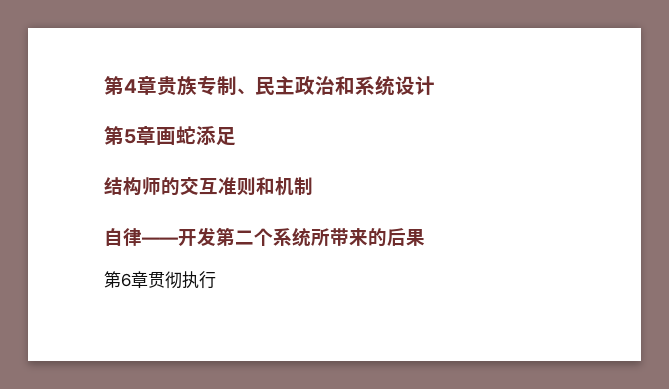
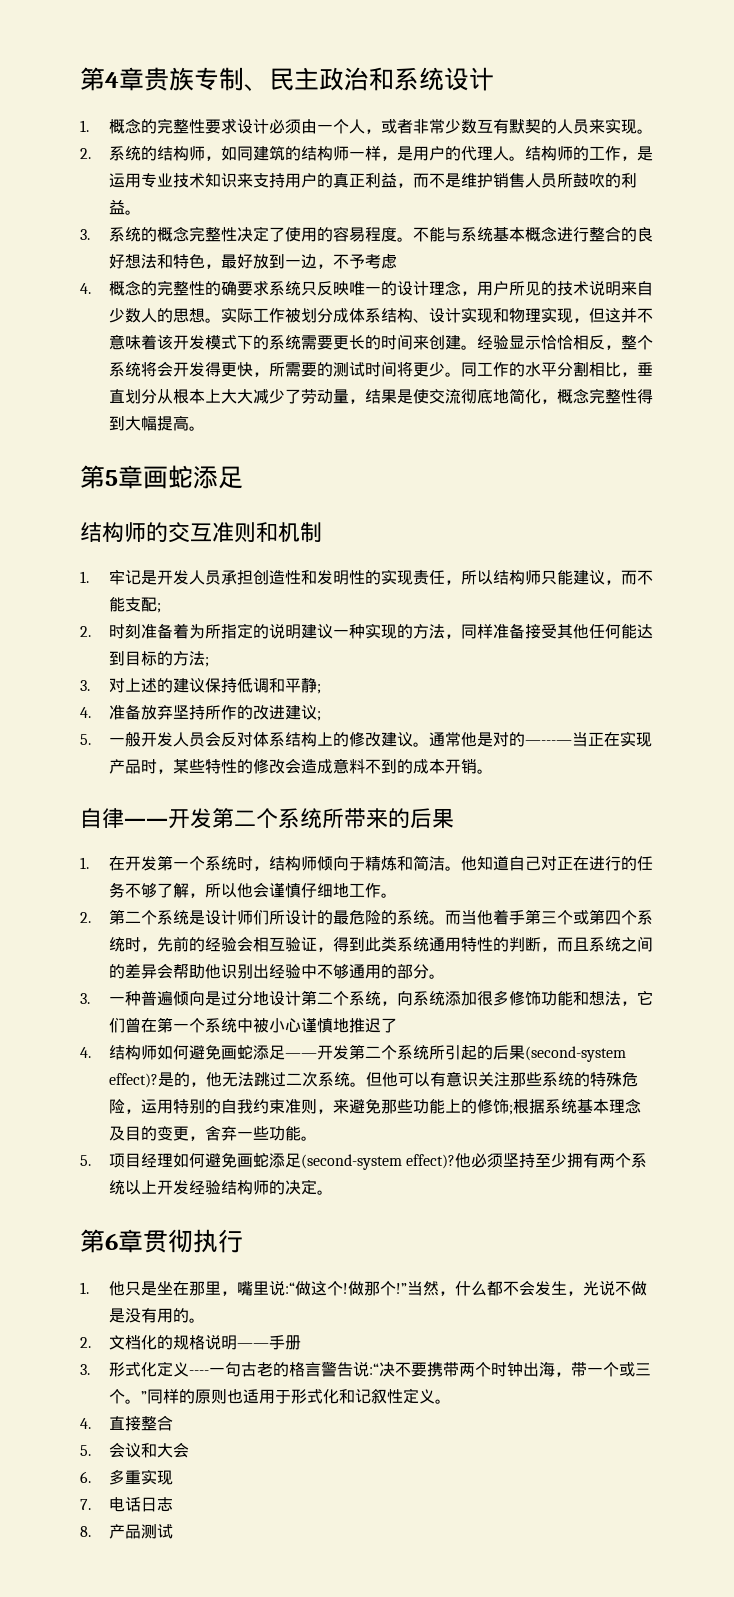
+ 1.概念的完整性要求设计必须由一个人，或者非常少数互有默契的人员来实现。
+ 2.系统的结构师，如同建筑的结构师一样，是用户的代理人。结构师的工作，是运用专业技术知识来支持用户的真正利益，而不是维护销售人员所鼓吹的利益。
+ 3.系统的概念完整性决定了使用的容易程度。不能与系统基本概念进行整合的良好想法和特色，最好放到一边，不予考虑
+ 4.概念的完整性的确要求系统只反映唯一的设计理念，用户所见的技术说明来自少数人的思想。实际工作被划分成体系结构、设计实现和物理实现，但这并不意味着该开发模式下的系统需要更长的时间来创建。经验显示恰恰相反，整个系统将会开发得更快，所需要的测试时间将更少。同工作的水平分割相比，垂直划分从根本上大大减少了劳动量，结果是使交流彻底地简化，概念完整性得到大幅提高。
+ 1.牢记是开发人员承担创造性和发明性的实现责任，所以结构师只能建议，而不能支配;
+ 2.时刻准备着为所指定的说明建议一种实现的方法，同样准备接受其他任何能达到目标的方法;
+ 3.对上述的建议保持低调和平静;
+ 4.准备放弃坚持所作的改进建议;
+ 5.一般开发人员会反对体系结构上的修改建议。通常他是对的—---—当正在实现产品时，某些特性的修改会造成意料不到的成本开销。
+ 1.在开发第一个系统时，结构师倾向于精炼和简洁。他知道自己对正在进行的任务不够了解，所以他会谨慎仔细地工作。
+ 2.第二个系统是设计师们所设计的最危险的系统。而当他着手第三个或第四个系统时，先前的经验会相互验证，得到此类系统通用特性的判断，而且系统之间的差异会帮助他识别出经验中不够通用的部分。
+ 3.一种普遍倾向是过分地设计第二个系统，向系统添加很多修饰功能和想法，它们曾在第一个系统中被小心谨慎地推迟了
+ 4.结构师如何避免画蛇添足——开发第二个系统所引起的后果(second-system effect)?是的，他无法跳过二次系统。但他可以有意识关注那些系统的特殊危险，运用特别的自我约束准则，来避免那些功能上的修饰;根据系统基本理念及目的变更，舍弃一些功能。
+ 5.项目经理如何避免画蛇添足(second-system effect)?他必须坚持至少拥有两个系统以上开发经验结构师的决定。
  第6章贯彻执行
+ 1.他只是坐在那里，嘴里说:“做这个!做那个!”当然，什么都不会发生，光说不做是没有用的。
+ 2.文档化的规格说明——手册
+ 3.形式化定义----一句古老的格言警告说:“决不要携带两个时钟出海，带一个或三个。”同样的原则也适用于形式化和记叙性定义。
+ 4.直接整合
+ 5.会议和大会
+ 6.多重实现
+ 7.电话日志
+ 8.产品测试

